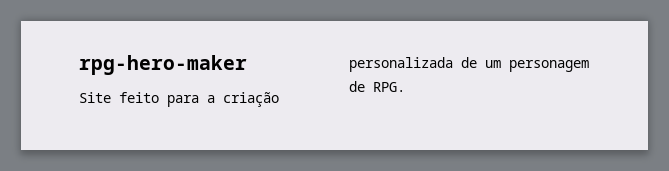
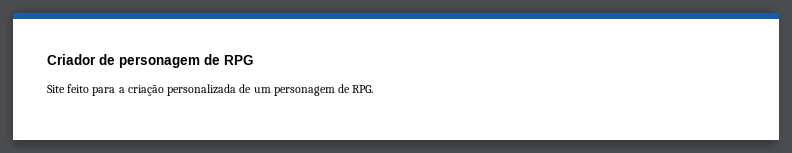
- rpg-hero-maker
+ Criador de personagem de RPG

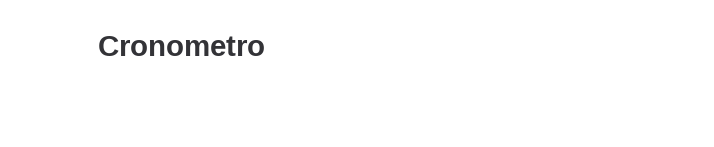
- Criador de personagem de RPG
- Site feito para a criação personalizada de um personagem de RPG.
+ Cronometro

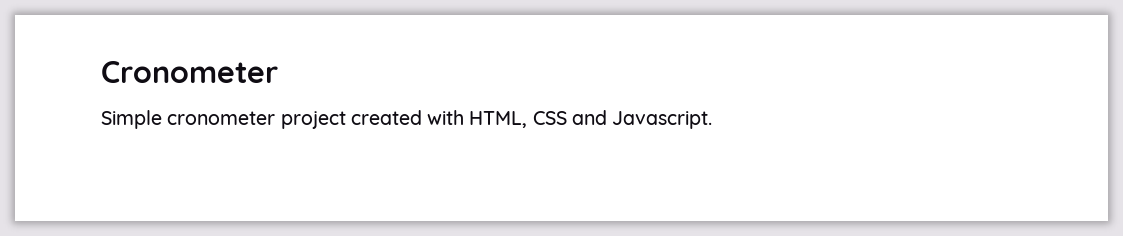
- Cronometro
+ Cronometer
+ Simple cronometer project created with HTML, CSS and Javascript.

